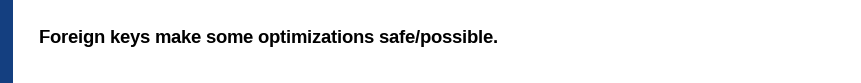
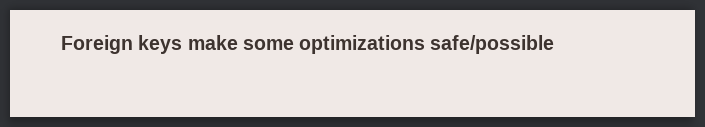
- Foreign keys make some optimizations safe/possible.
+ Foreign keys make some optimizations safe/possible

